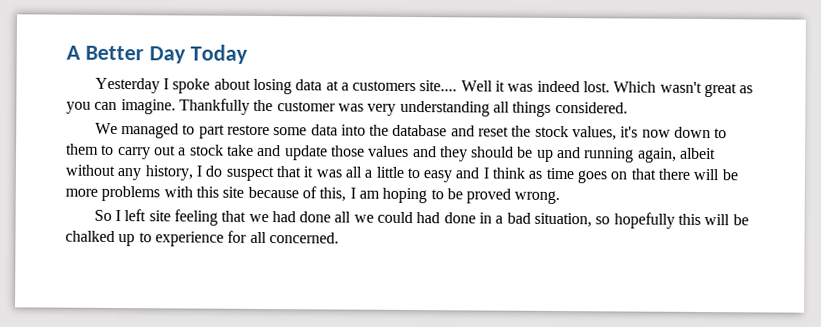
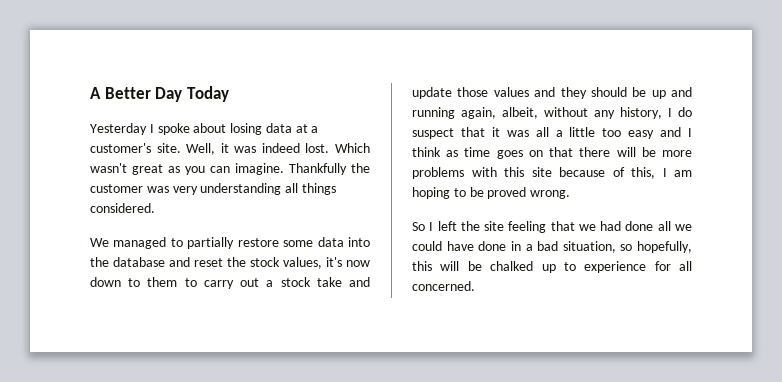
- Yesterday I spoke about losing data at a customers site.... Well it was indeed lost.
+ Yesterday I spoke about losing data at a customer's site. Well, it was indeed lost.
- We managed to part restore some data into the database and reset the stock values, it's now down to them to carry out a stock take and update those values and they should be up and running again, albeit without any history, I do suspect that it was all a little to easy and I think as time goes on that there will be more problems with this site because of this, I am hoping to be proved wrong.
+ We managed to partially restore some data into the database and reset the stock values, it's now down to them to carry out a stock take and update those values and they should be up and running again, albeit, without any history, I do suspect that it was all a little too easy and I think as time goes on that there will be more problems with this site because of this, I am hoping to be proved wrong.
- So I left site feeling that we had done all we could had done in a bad situation, so hopefully this will be chalked up to experience for all concerned.
+ So I left the site feeling that we had done all we could have done in a bad situation, so hopefully, this will be chalked up to experience for all concerned.

